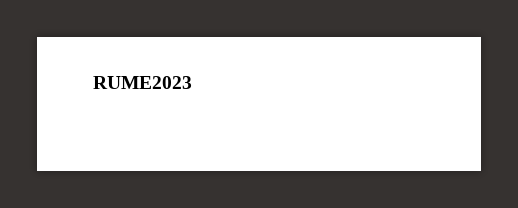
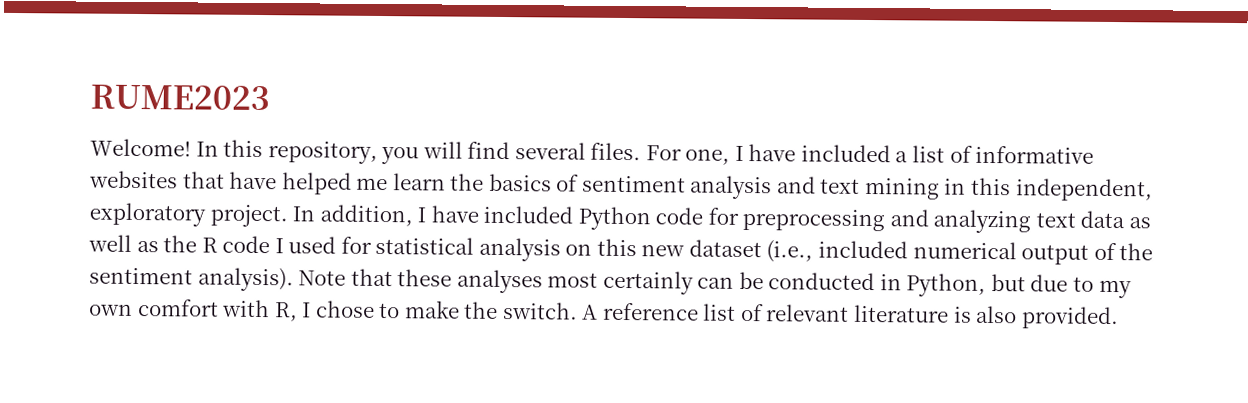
+ Welcome! In this repository, you will find several files. For one, I have included a list of informative websites that have helped me learn the basics of sentiment analysis and text mining in this independent, exploratory project. In addition, I have included Python code for preprocessing and analyzing text data as well as the R code I used for statistical analysis on this new dataset (i.e., included numerical output of the sentiment analysis). Note that these analyses most certainly can be conducted in Python, but due to my own comfort with R, I chose to make the switch. A reference list of relevant literature is also provided.

